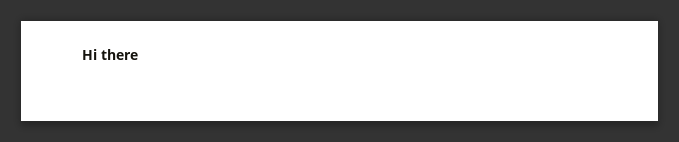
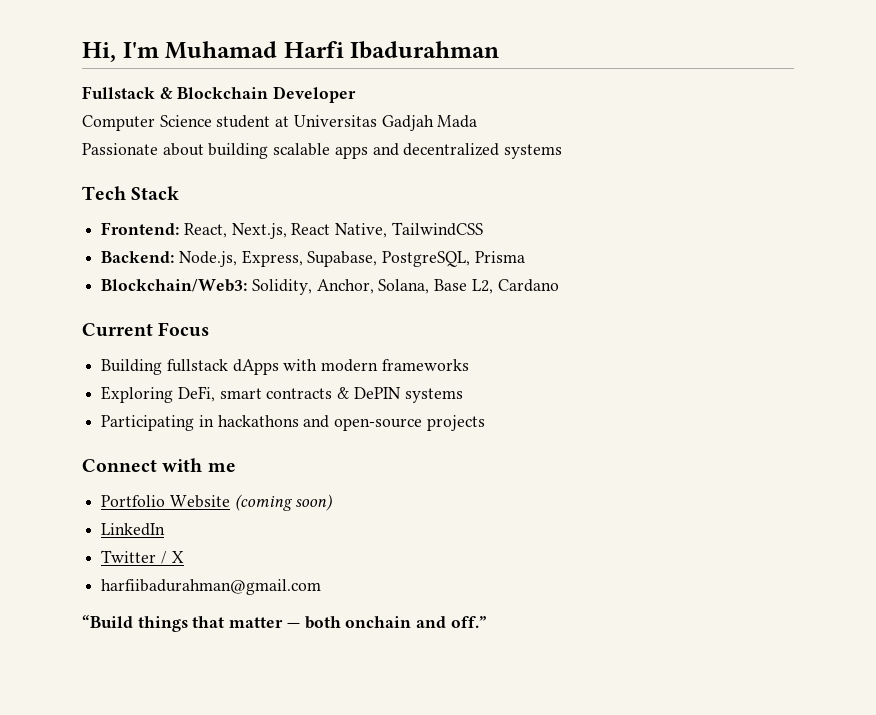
- Hi there
+ Hi, I'm Muhamad Harfi Ibadurahman
+ Fullstack & Blockchain Developer
+ Computer Science student at Universitas Gadjah Mada
+ Passionate about building scalable apps and decentralized systems
+ Tech Stack
+ Frontend: React, Next.js, React Native, TailwindCSS
+ Backend: Node.js, Express, Supabase, PostgreSQL, Prisma
+ Blockchain/Web3: Solidity, Anchor, Solana, Base L2, Cardano
+ Current Focus
+ Building fullstack dApps with modern frameworks
+ Exploring DeFi, smart contracts & DePIN systems
+ Participating in hackathons and open-source projects
+ Connect with me
+ Portfolio Website (coming soon)
+ LinkedIn
+ Twitter / X
+ harfiibadurahman@gmail.com
+ “Build things that matter — both onchain and off.”

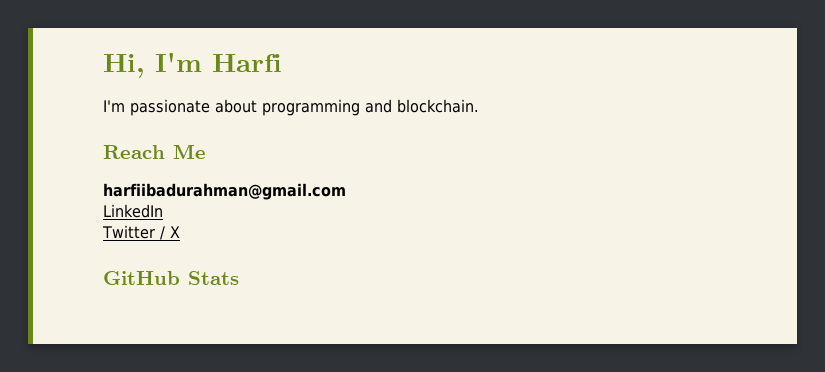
- Hi, I'm Muhamad Harfi Ibadurahman
- Fullstack & Blockchain Developer
- Computer Science student at Universitas Gadjah Mada
- Passionate about building scalable apps and decentralized systems
- Tech Stack
- Frontend: React, Next.js, React Native, TailwindCSS
- Backend: Node.js, Express, Supabase, PostgreSQL, Prisma
- Blockchain/Web3: Solidity, Anchor, Solana, Base L2, Cardano
- Current Focus
- Building fullstack dApps with modern frameworks
- Exploring DeFi, smart contracts & DePIN systems
- Participating in hackathons and open-source projects
- Connect with me
- Portfolio Website (coming soon)
+ Hi, I'm Harfi
+ I'm passionate about programming and blockchain.
+ Reach Me
+ harfiibadurahman@gmail.com
  LinkedIn
  Twitter / X
- harfiibadurahman@gmail.com
- “Build things that matter — both onchain and off.”
+ GitHub Stats

